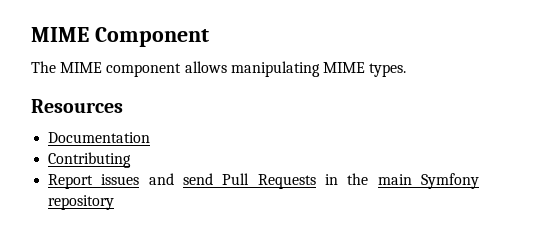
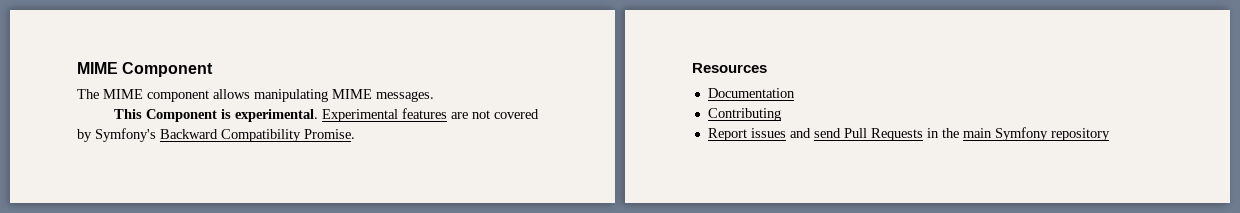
- The MIME component allows manipulating MIME types.
+ The MIME component allows manipulating MIME messages.
+ This Component is experimental. Experimental features are not covered by Symfony's Backward Compatibility Promise.

